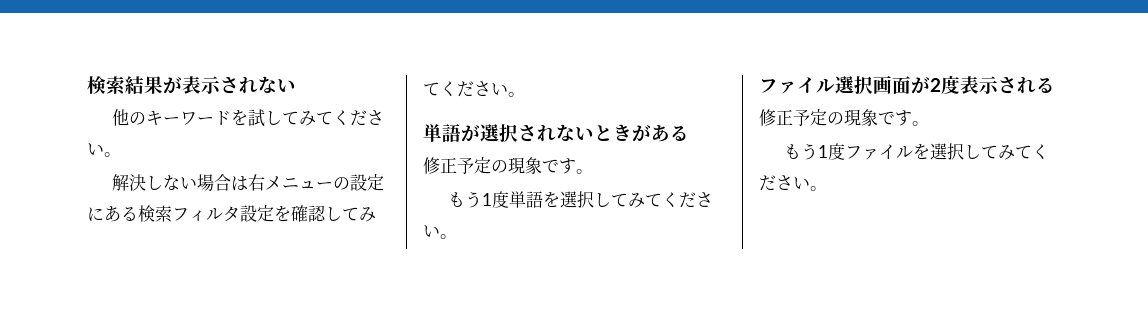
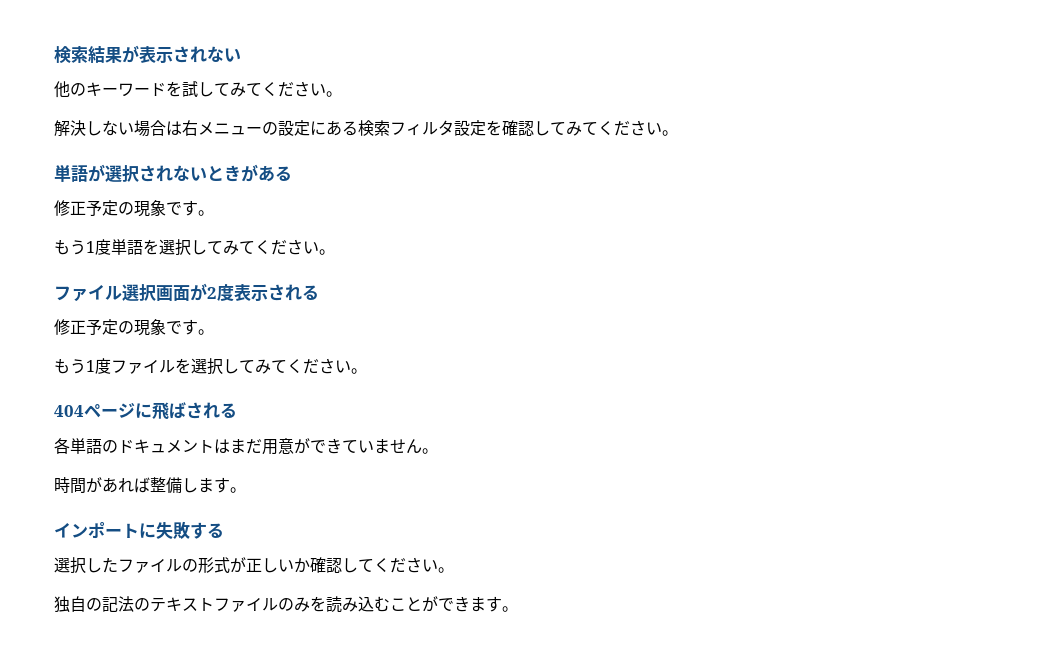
+ 404ページに飛ばされる
+ 各単語のドキュメントはまだ用意ができていません。
+ 時間があれば整備します。
+ インポートに失敗する
+ 選択したファイルの形式が正しいか確認してください。
+ 独自の記法のテキストファイルのみを読み込むことができます。

